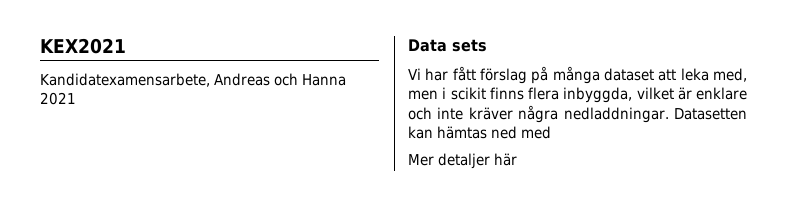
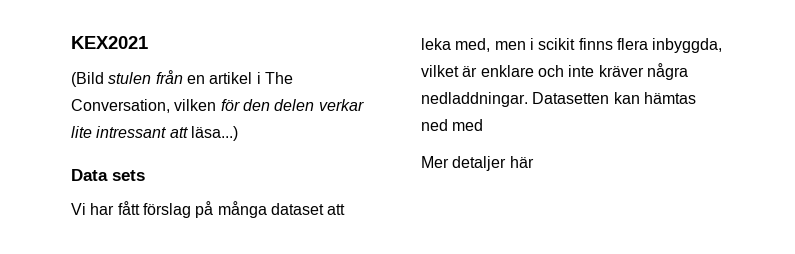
- Kandidatexamensarbete, Andreas och Hanna 2021
+ (Bild stulen från en artikel i The Conversation, vilken för den delen verkar lite intressant att läsa...)

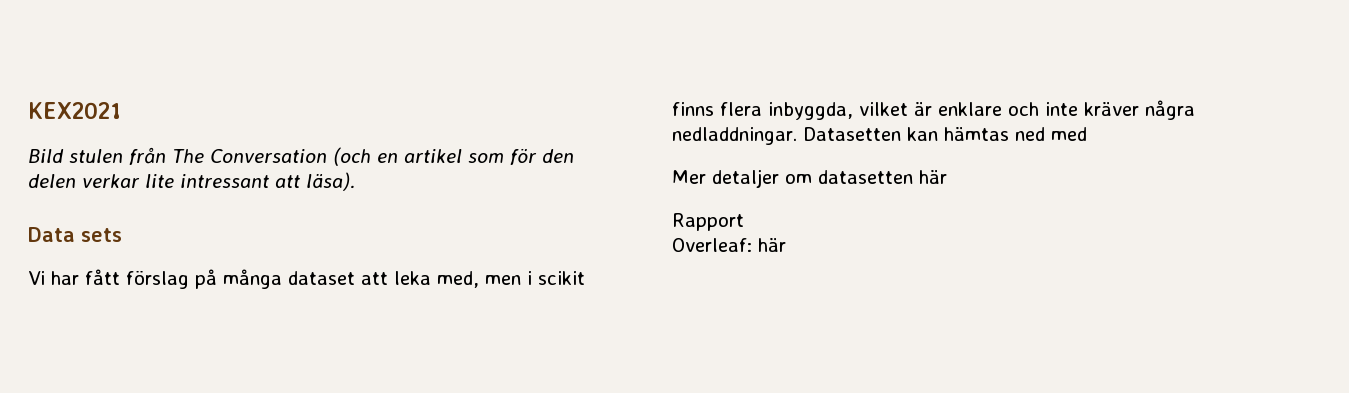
- (Bild stulen från en artikel i The Conversation, vilken för den delen verkar lite intressant att läsa...)
+ Bild stulen från The Conversation (och en artikel som för den delen verkar lite intressant att läsa).
- Mer detaljer här
+ Mer detaljer om datasetten här
+ Rapport
+ Overleaf: här

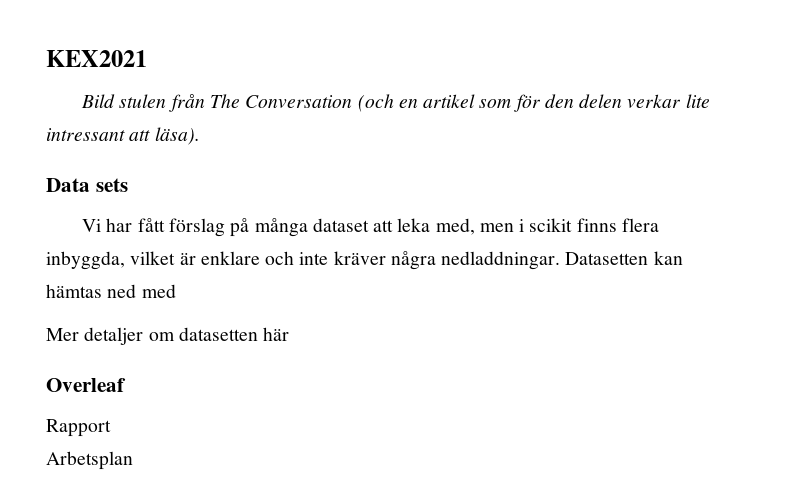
+ Overleaf
- Overleaf: här
+ Arbetsplan

